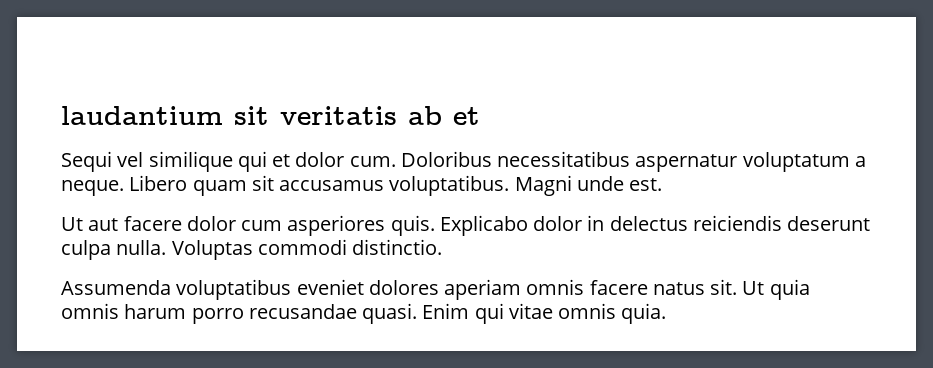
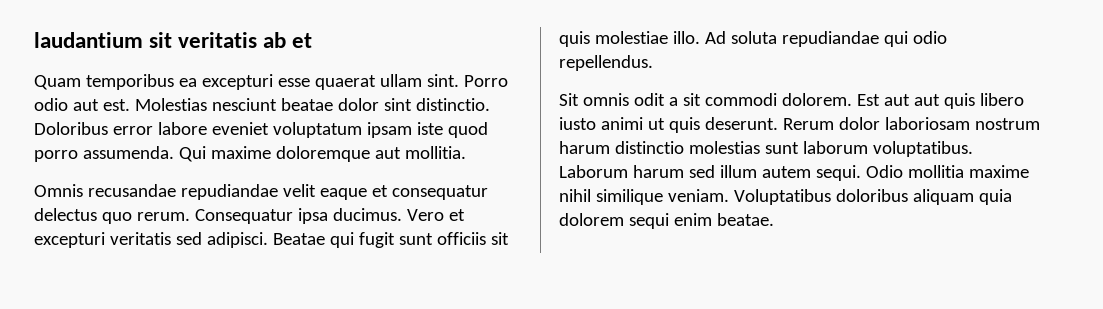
- Sequi vel similique qui et dolor cum. Doloribus necessitatibus aspernatur voluptatum a neque. Libero quam sit accusamus voluptatibus. Magni unde est.
- Ut aut facere dolor cum asperiores quis. Explicabo dolor in delectus reiciendis deserunt culpa nulla. Voluptas commodi distinctio.
- Assumenda voluptatibus eveniet dolores aperiam omnis facere natus sit. Ut quia omnis harum porro recusandae quasi. Enim qui vitae omnis quia.
+ Quam temporibus ea excepturi esse quaerat ullam sint. Porro odio aut est. Molestias nesciunt beatae dolor sint distinctio. Doloribus error labore eveniet voluptatum ipsam iste quod porro assumenda. Qui maxime doloremque aut mollitia.
+ Omnis recusandae repudiandae velit eaque et consequatur delectus quo rerum. Consequatur ipsa ducimus. Vero et excepturi veritatis sed adipisci. Beatae qui fugit sunt officiis sit quis molestiae illo. Ad soluta repudiandae qui odio repellendus.
+ Sit omnis odit a sit commodi dolorem. Est aut aut quis libero iusto animi ut quis deserunt. Rerum dolor laboriosam nostrum harum distinctio molestias sunt laborum voluptatibus. Laborum harum sed illum autem sequi. Odio mollitia maxime nihil similique veniam. Voluptatibus doloribus aliquam quia dolorem sequi enim beatae.

